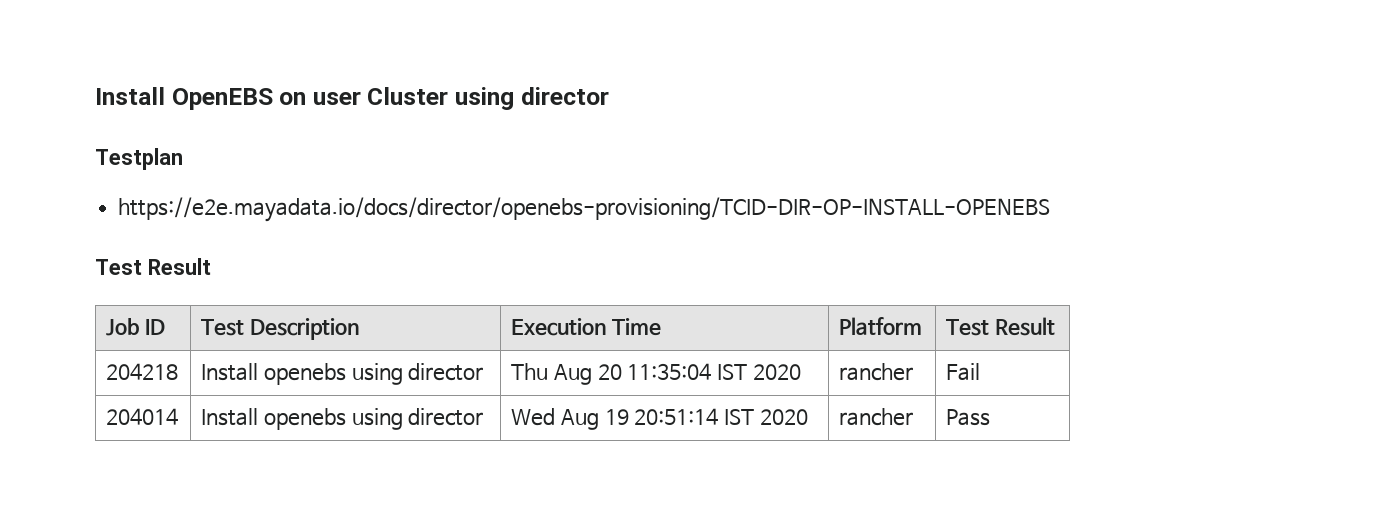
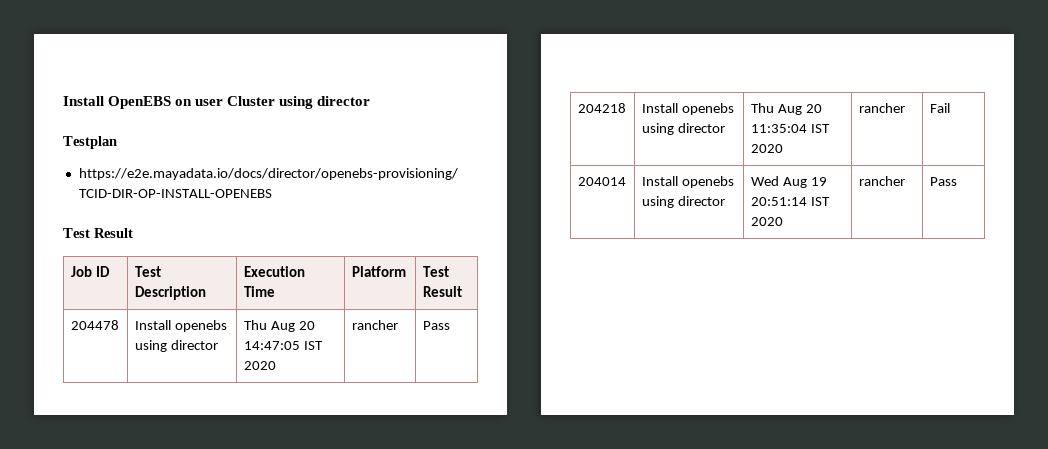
+ 204478 | Install openebs using director | Thu Aug 20 14:47:05 IST 2020 | rancher | Pass

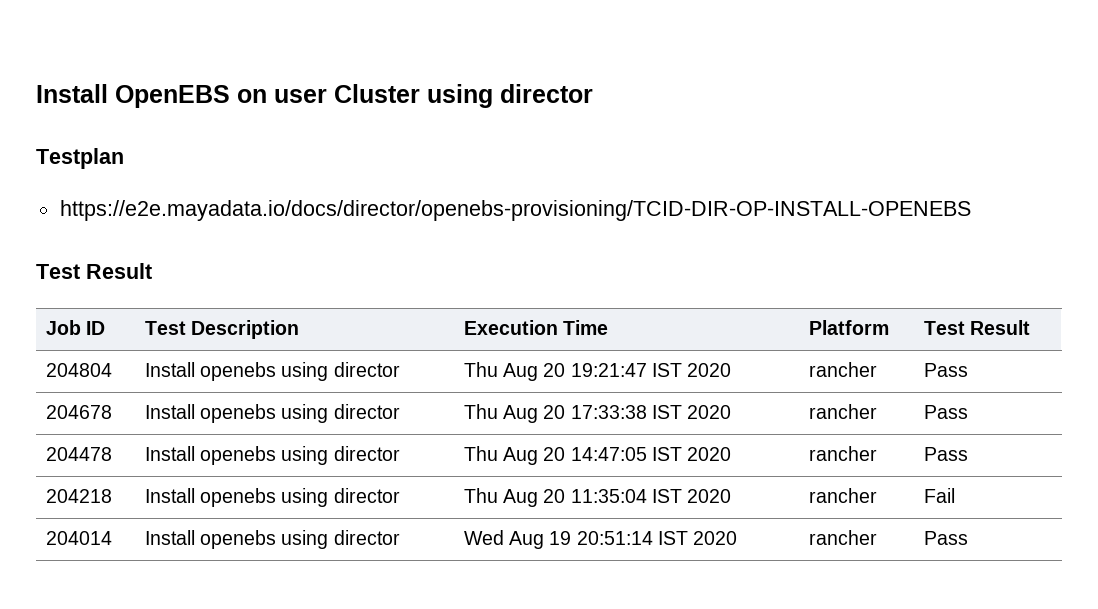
+ 204804 | Install openebs using director | Thu Aug 20 19:21:47 IST 2020 | rancher | Pass
+ 204678 | Install openebs using director | Thu Aug 20 17:33:38 IST 2020 | rancher | Pass

